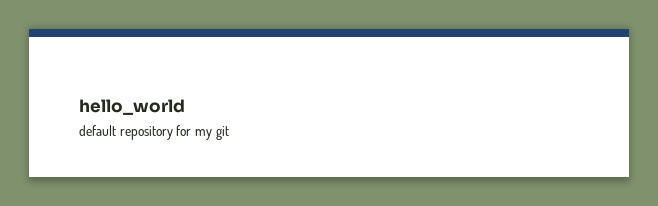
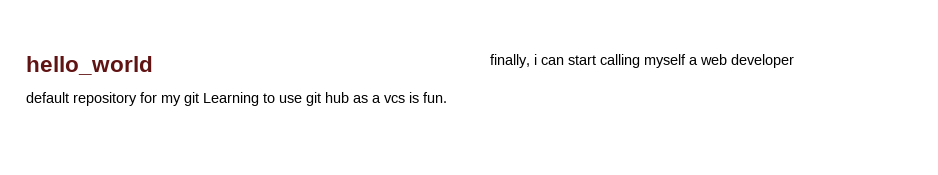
- default repository for my git
+ default repository for my git Learning to use git hub as a vcs is fun. finally, i can start calling myself a web developer

